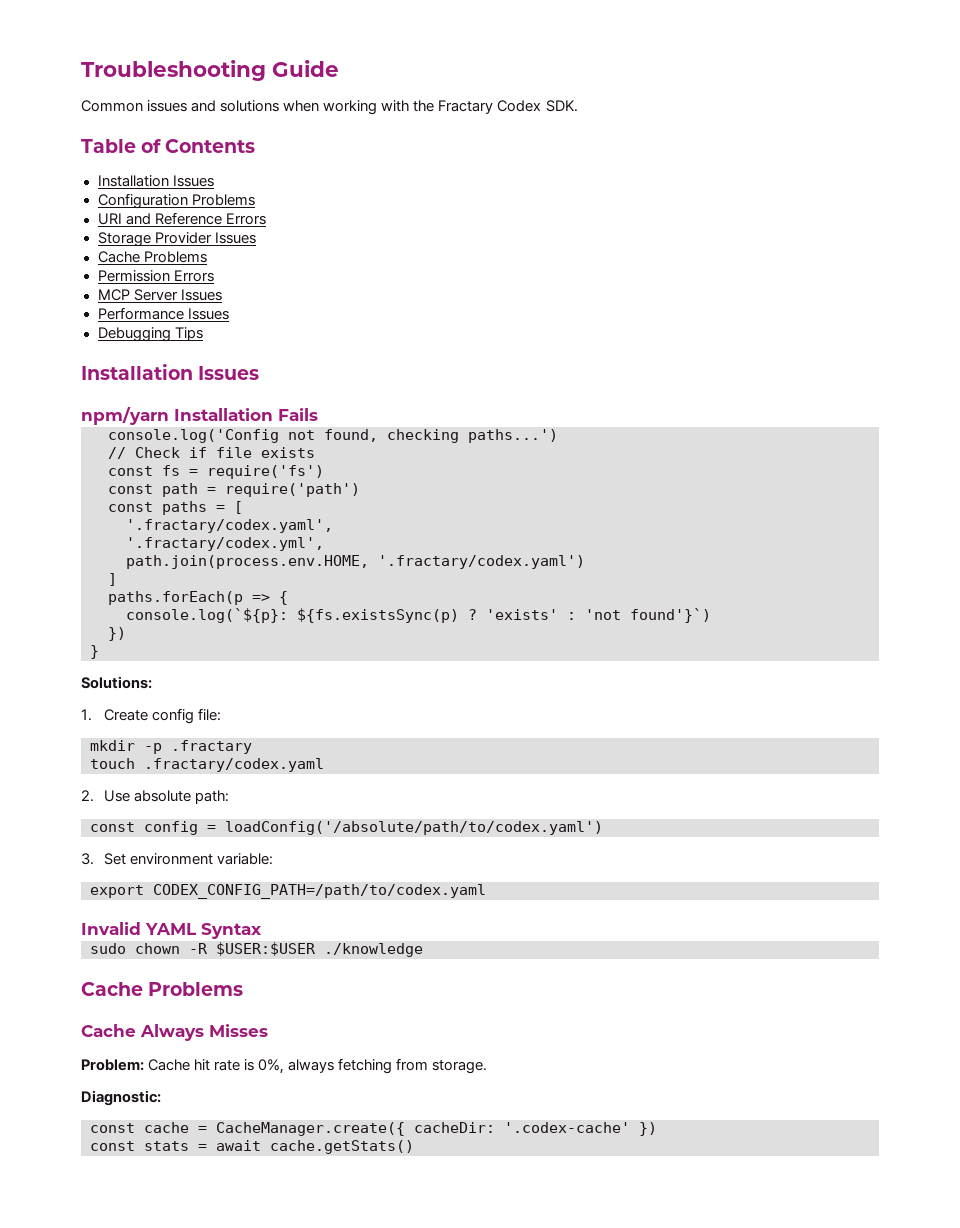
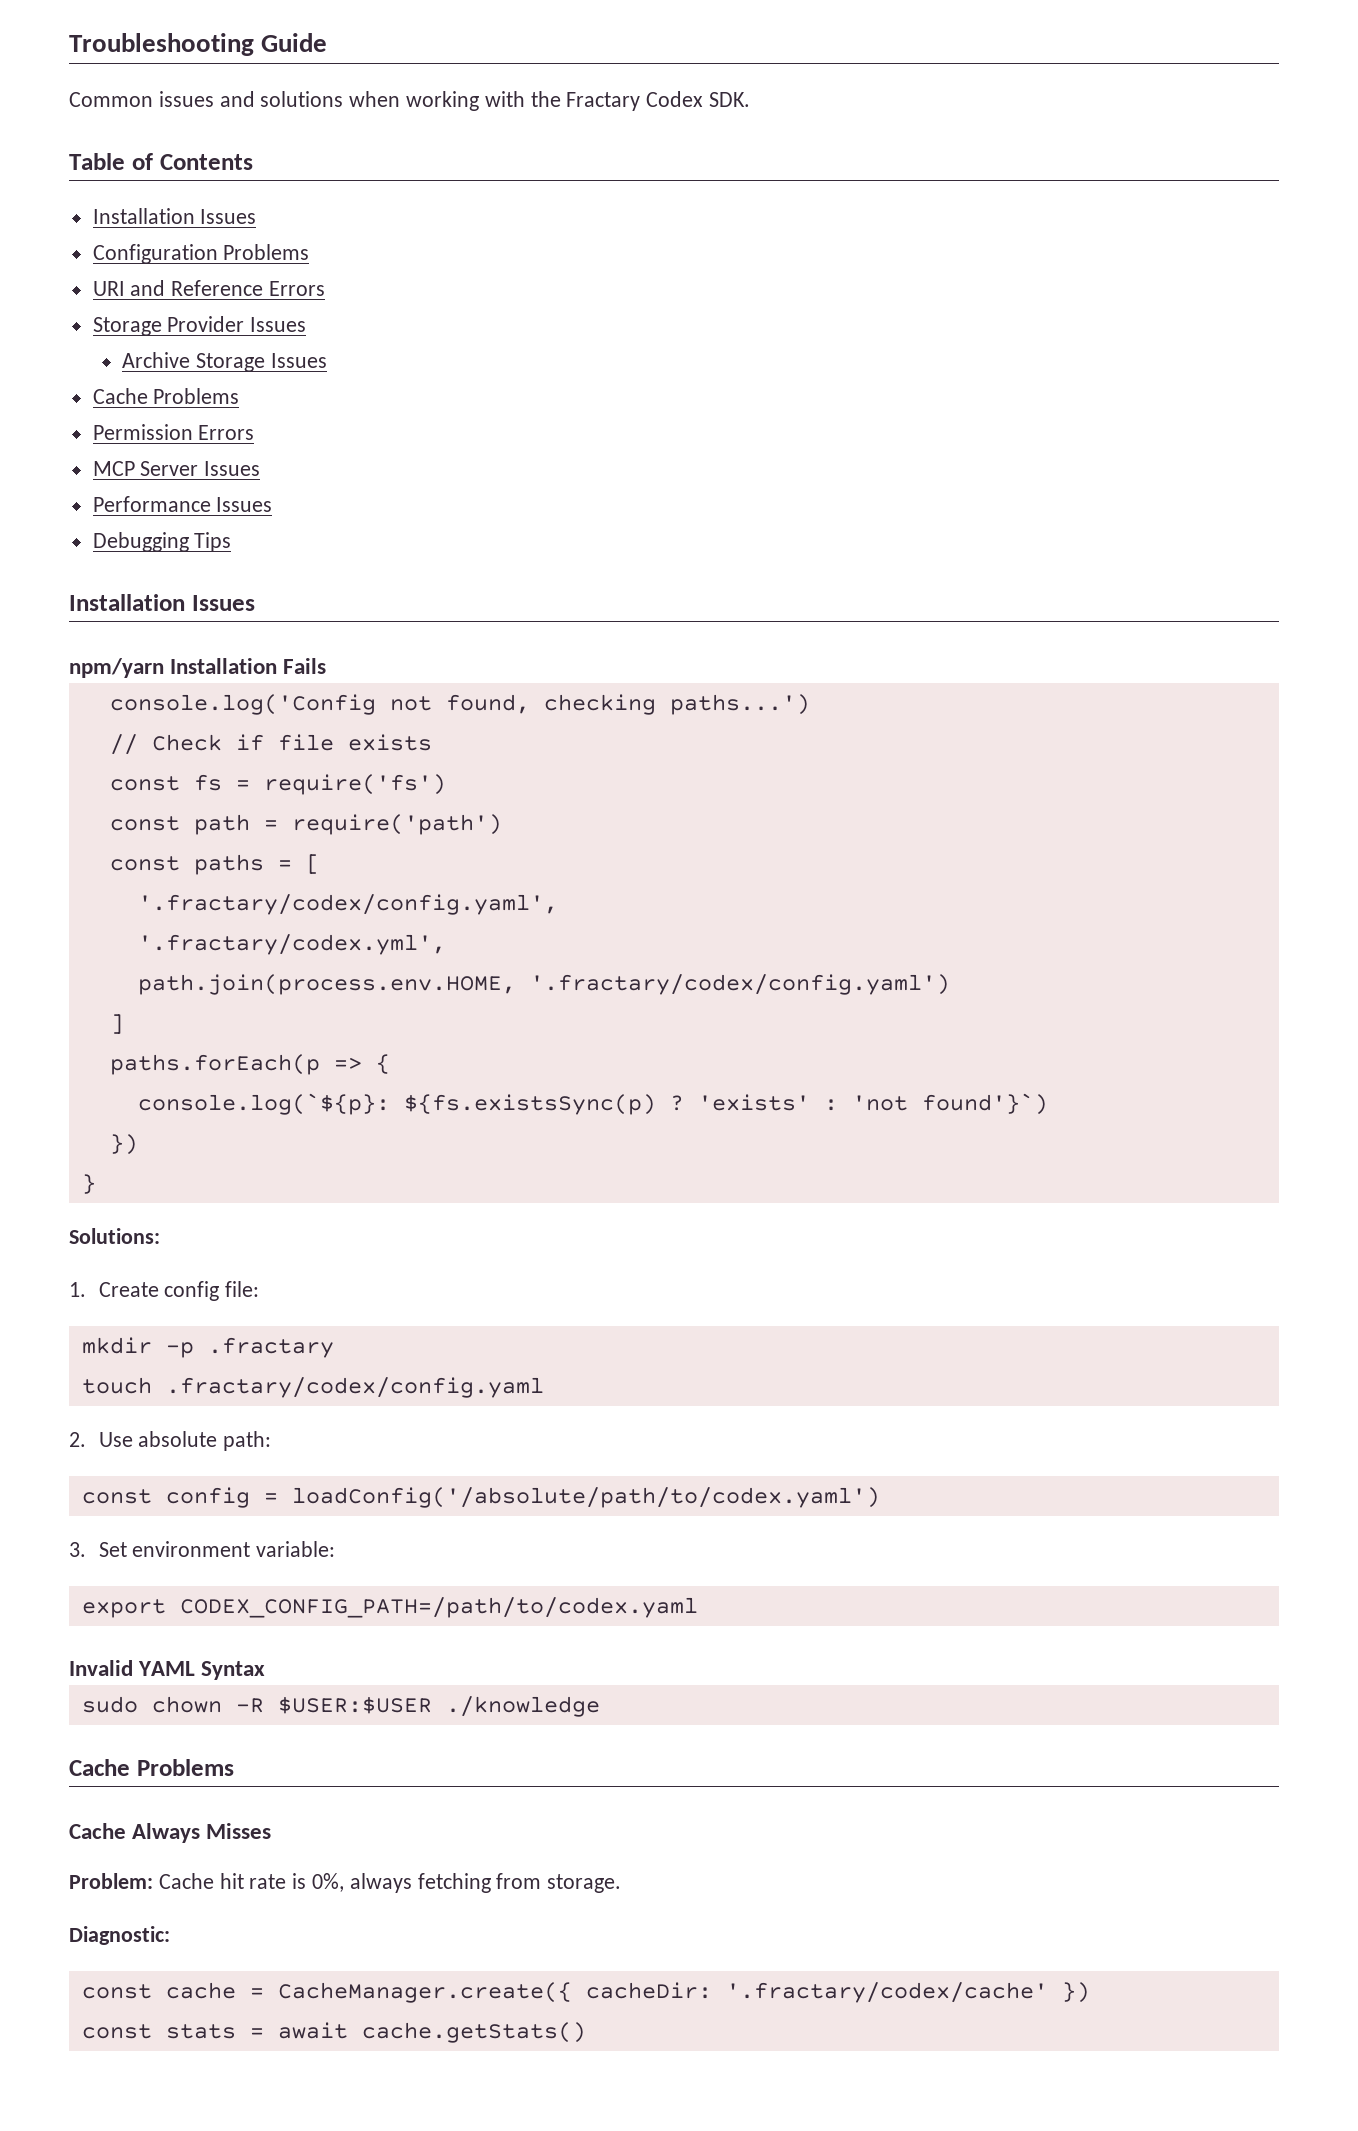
+ Archive Storage Issues
- '.fractary/codex.yaml',
+ '.fractary/codex/config.yaml',
- path.join(process.env.HOME, '.fractary/codex.yaml')
+ path.join(process.env.HOME, '.fractary/codex/config.yaml')
- touch .fractary/codex.yaml
+ touch .fractary/codex/config.yaml
- const cache = CacheManager.create({ cacheDir: '.codex-cache' })
+ const cache = CacheManager.create({ cacheDir: '.fractary/codex/cache' })

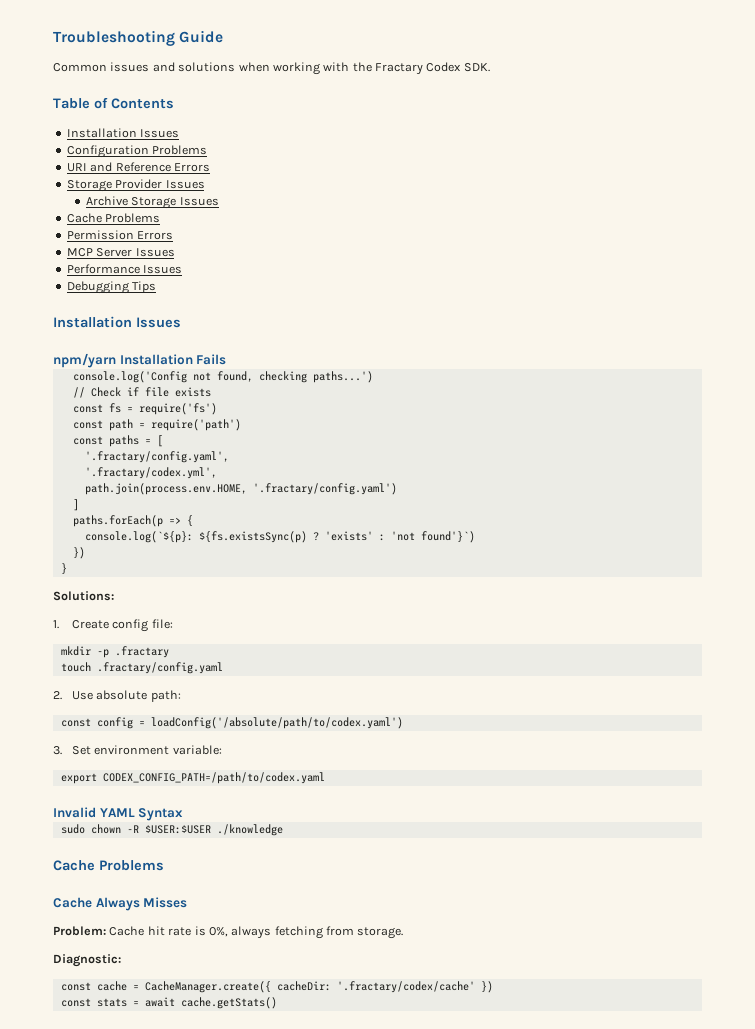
- '.fractary/codex/config.yaml',
+ '.fractary/config.yaml',
- path.join(process.env.HOME, '.fractary/codex/config.yaml')
+ path.join(process.env.HOME, '.fractary/config.yaml')
- touch .fractary/codex/config.yaml
+ touch .fractary/config.yaml

